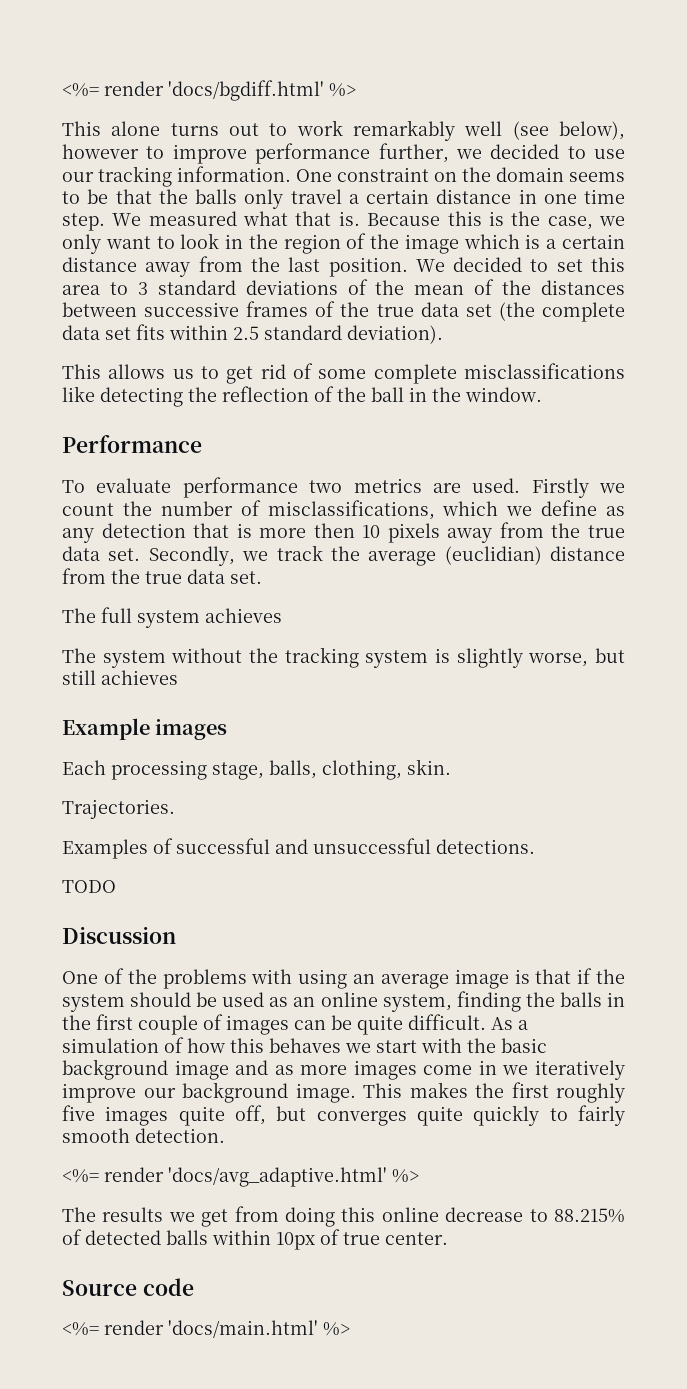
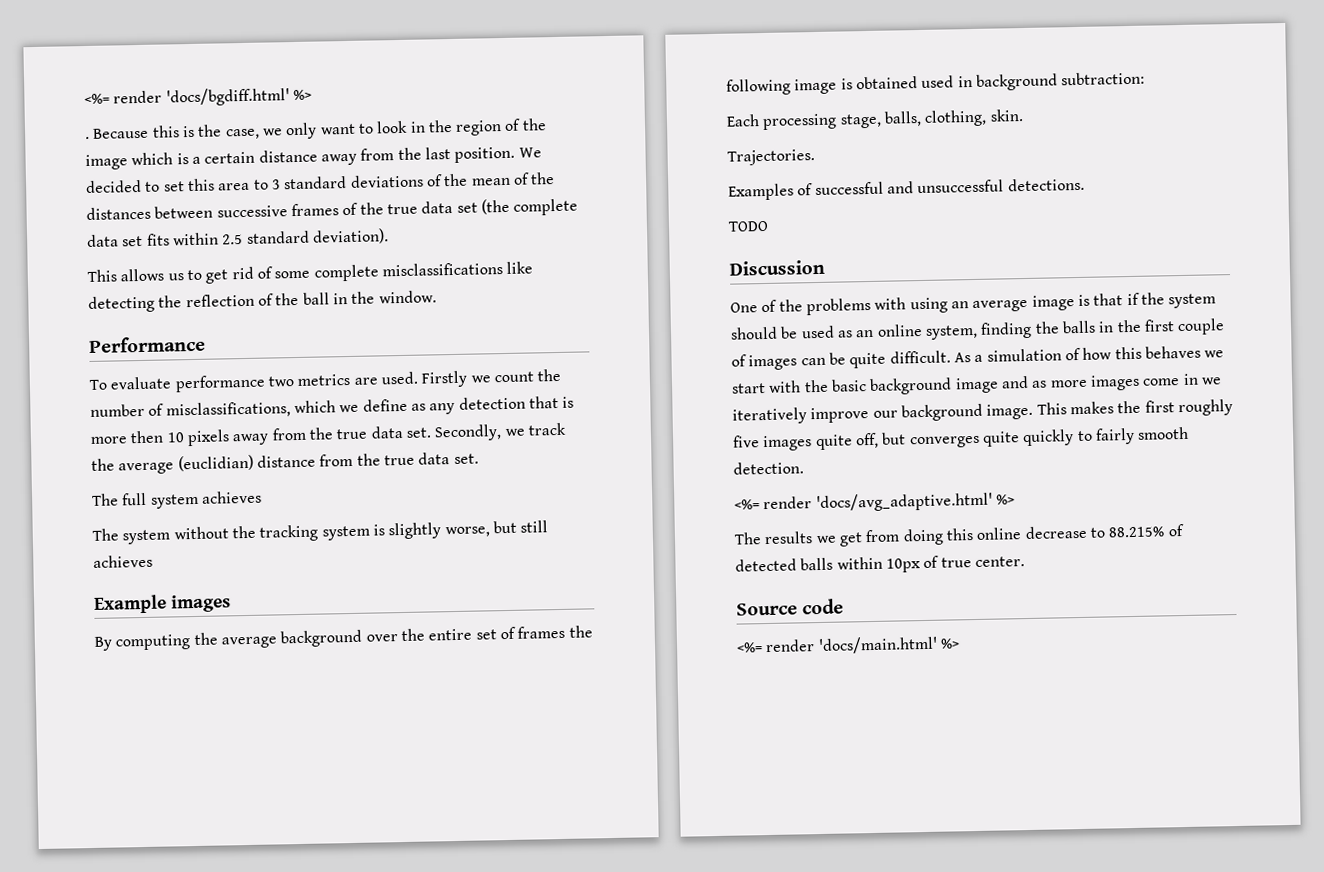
- This alone turns out to work remarkably well (see below), however to improve performance further, we decided to use our tracking information. One constraint on the domain seems to be that the balls only travel a certain distance in one time step. We measured what that is.
+ .
+ By computing the average background over the entire set of frames the following image is obtained used in background subtraction:

